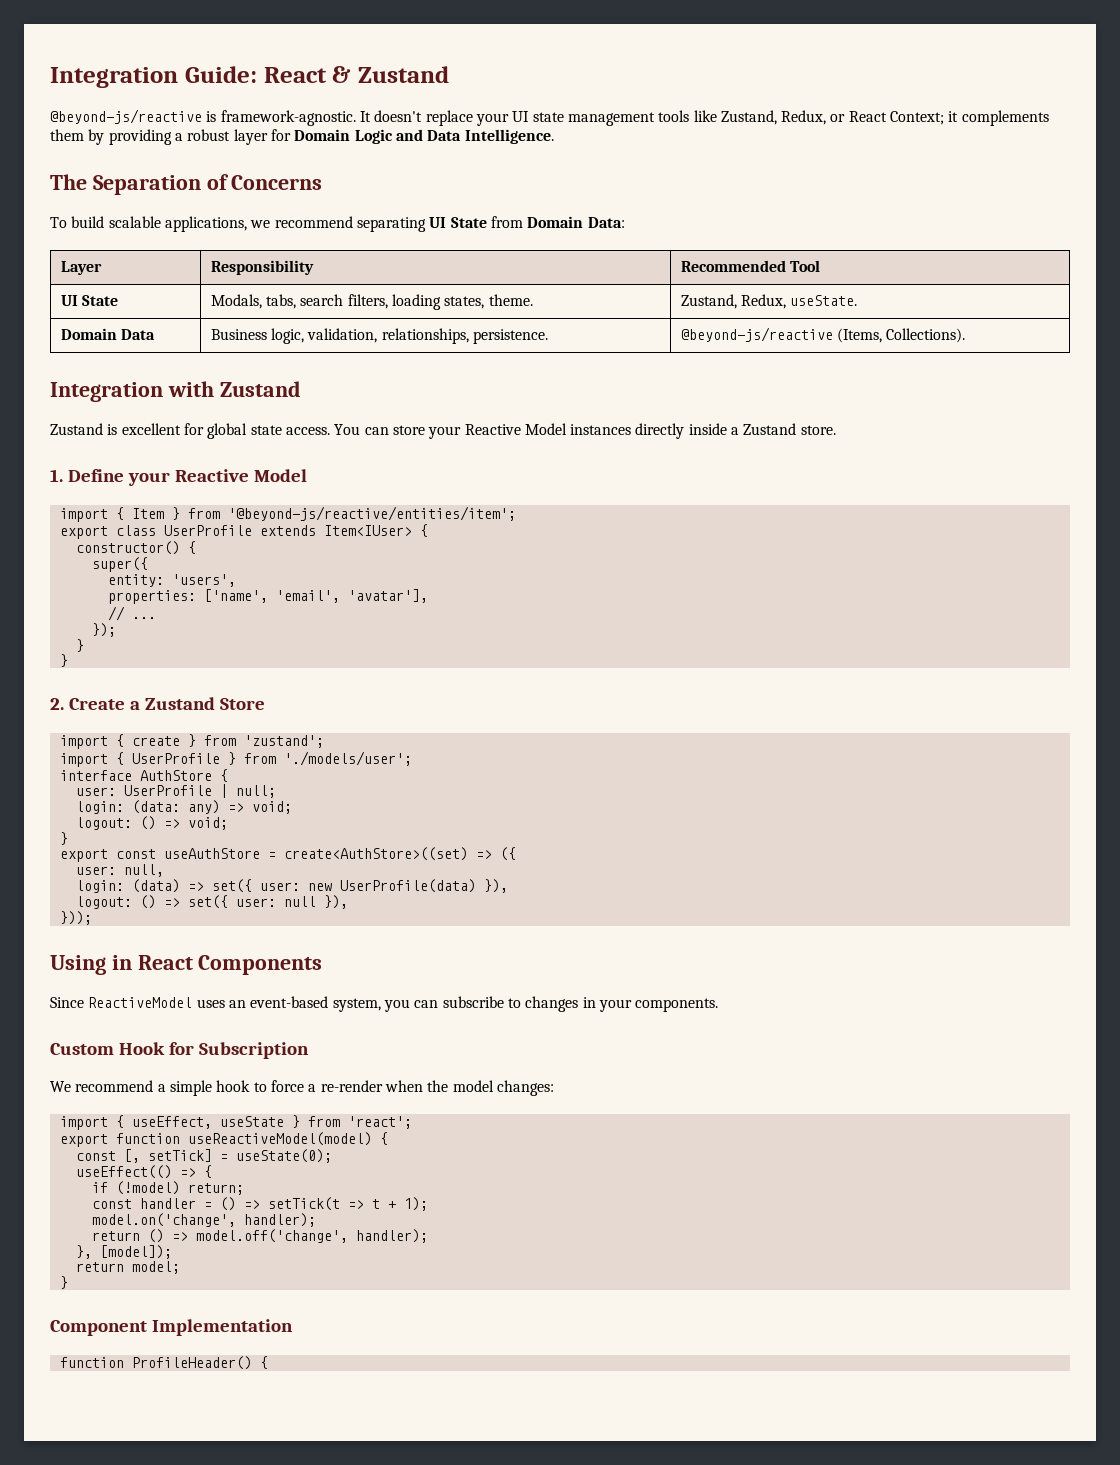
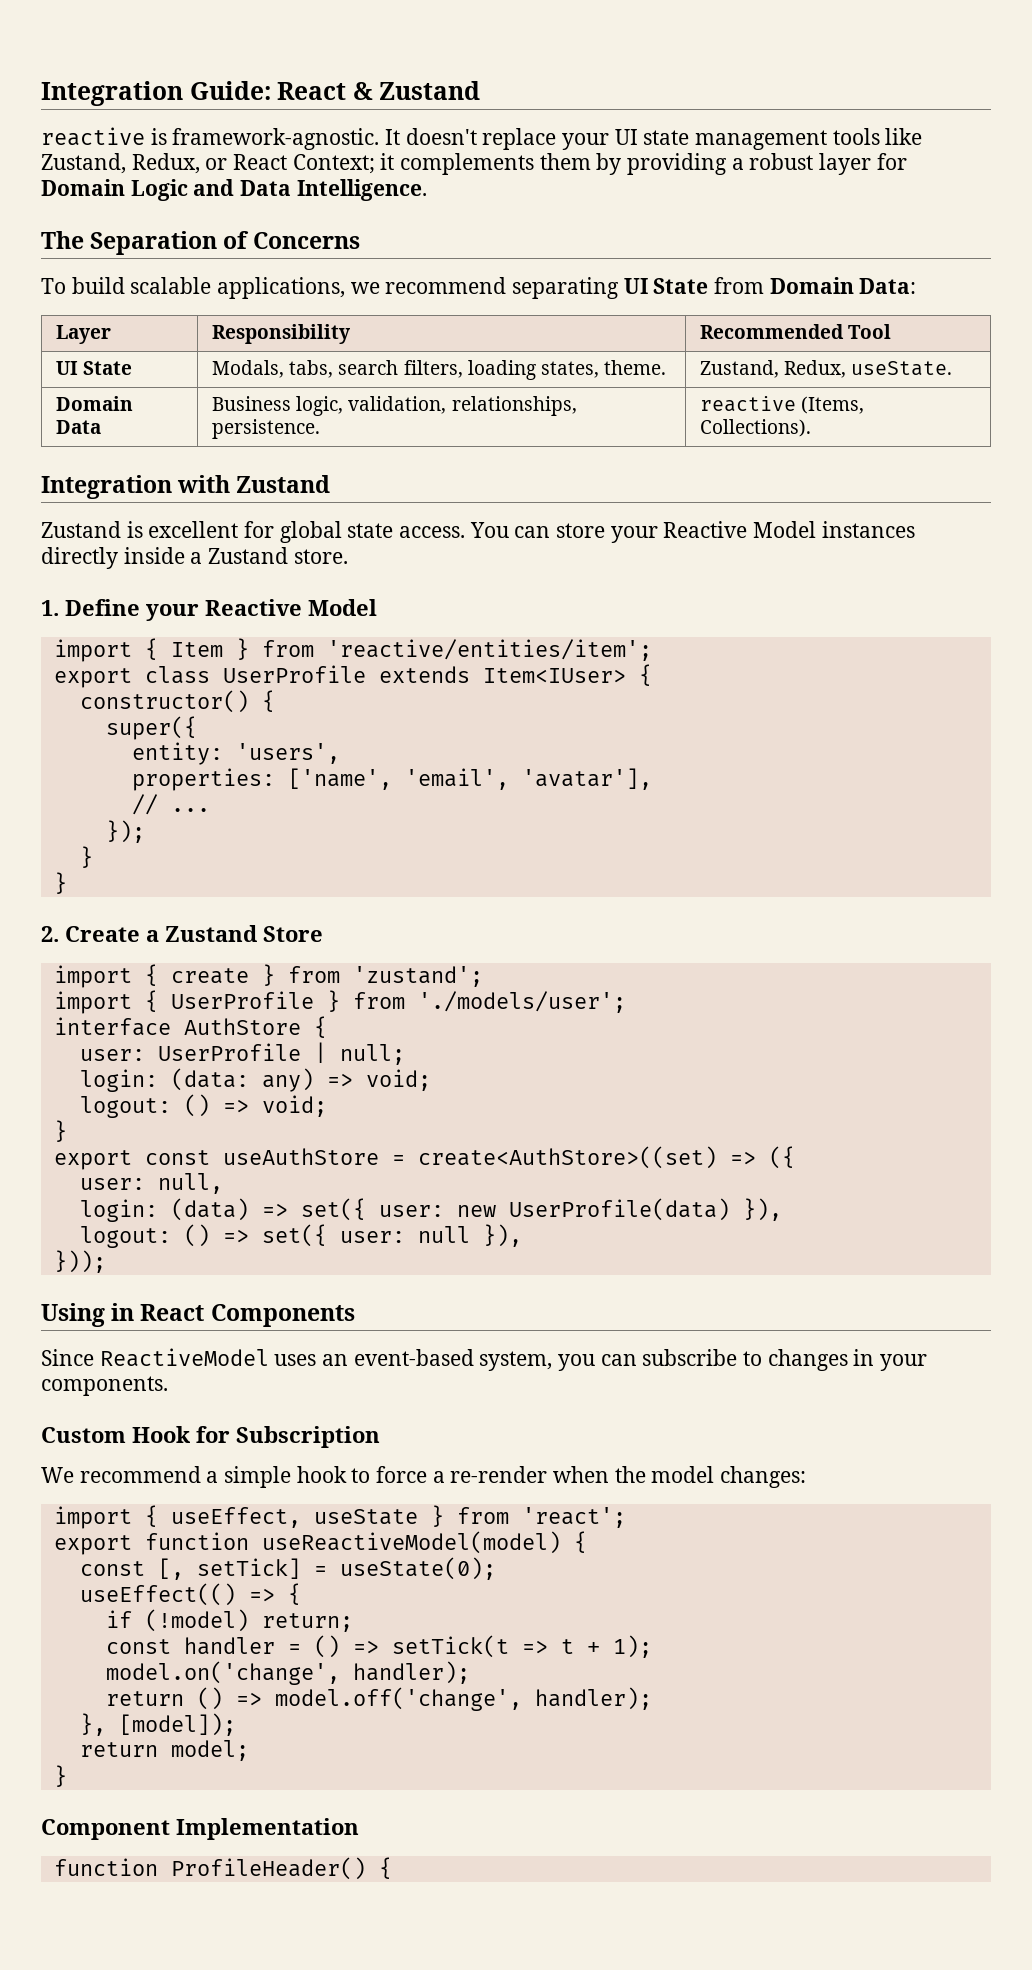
- @beyond-js/reactive is framework-agnostic.
+ reactive is framework-agnostic.
- Domain Data | Business logic, validation, relationships, persistence. | @beyond-js/reactive (Items, Collections).
+ Domain Data | Business logic, validation, relationships, persistence. | reactive (Items, Collections).
- import { Item } from '@beyond-js/reactive/entities/item';
+ import { Item } from 'reactive/entities/item';

